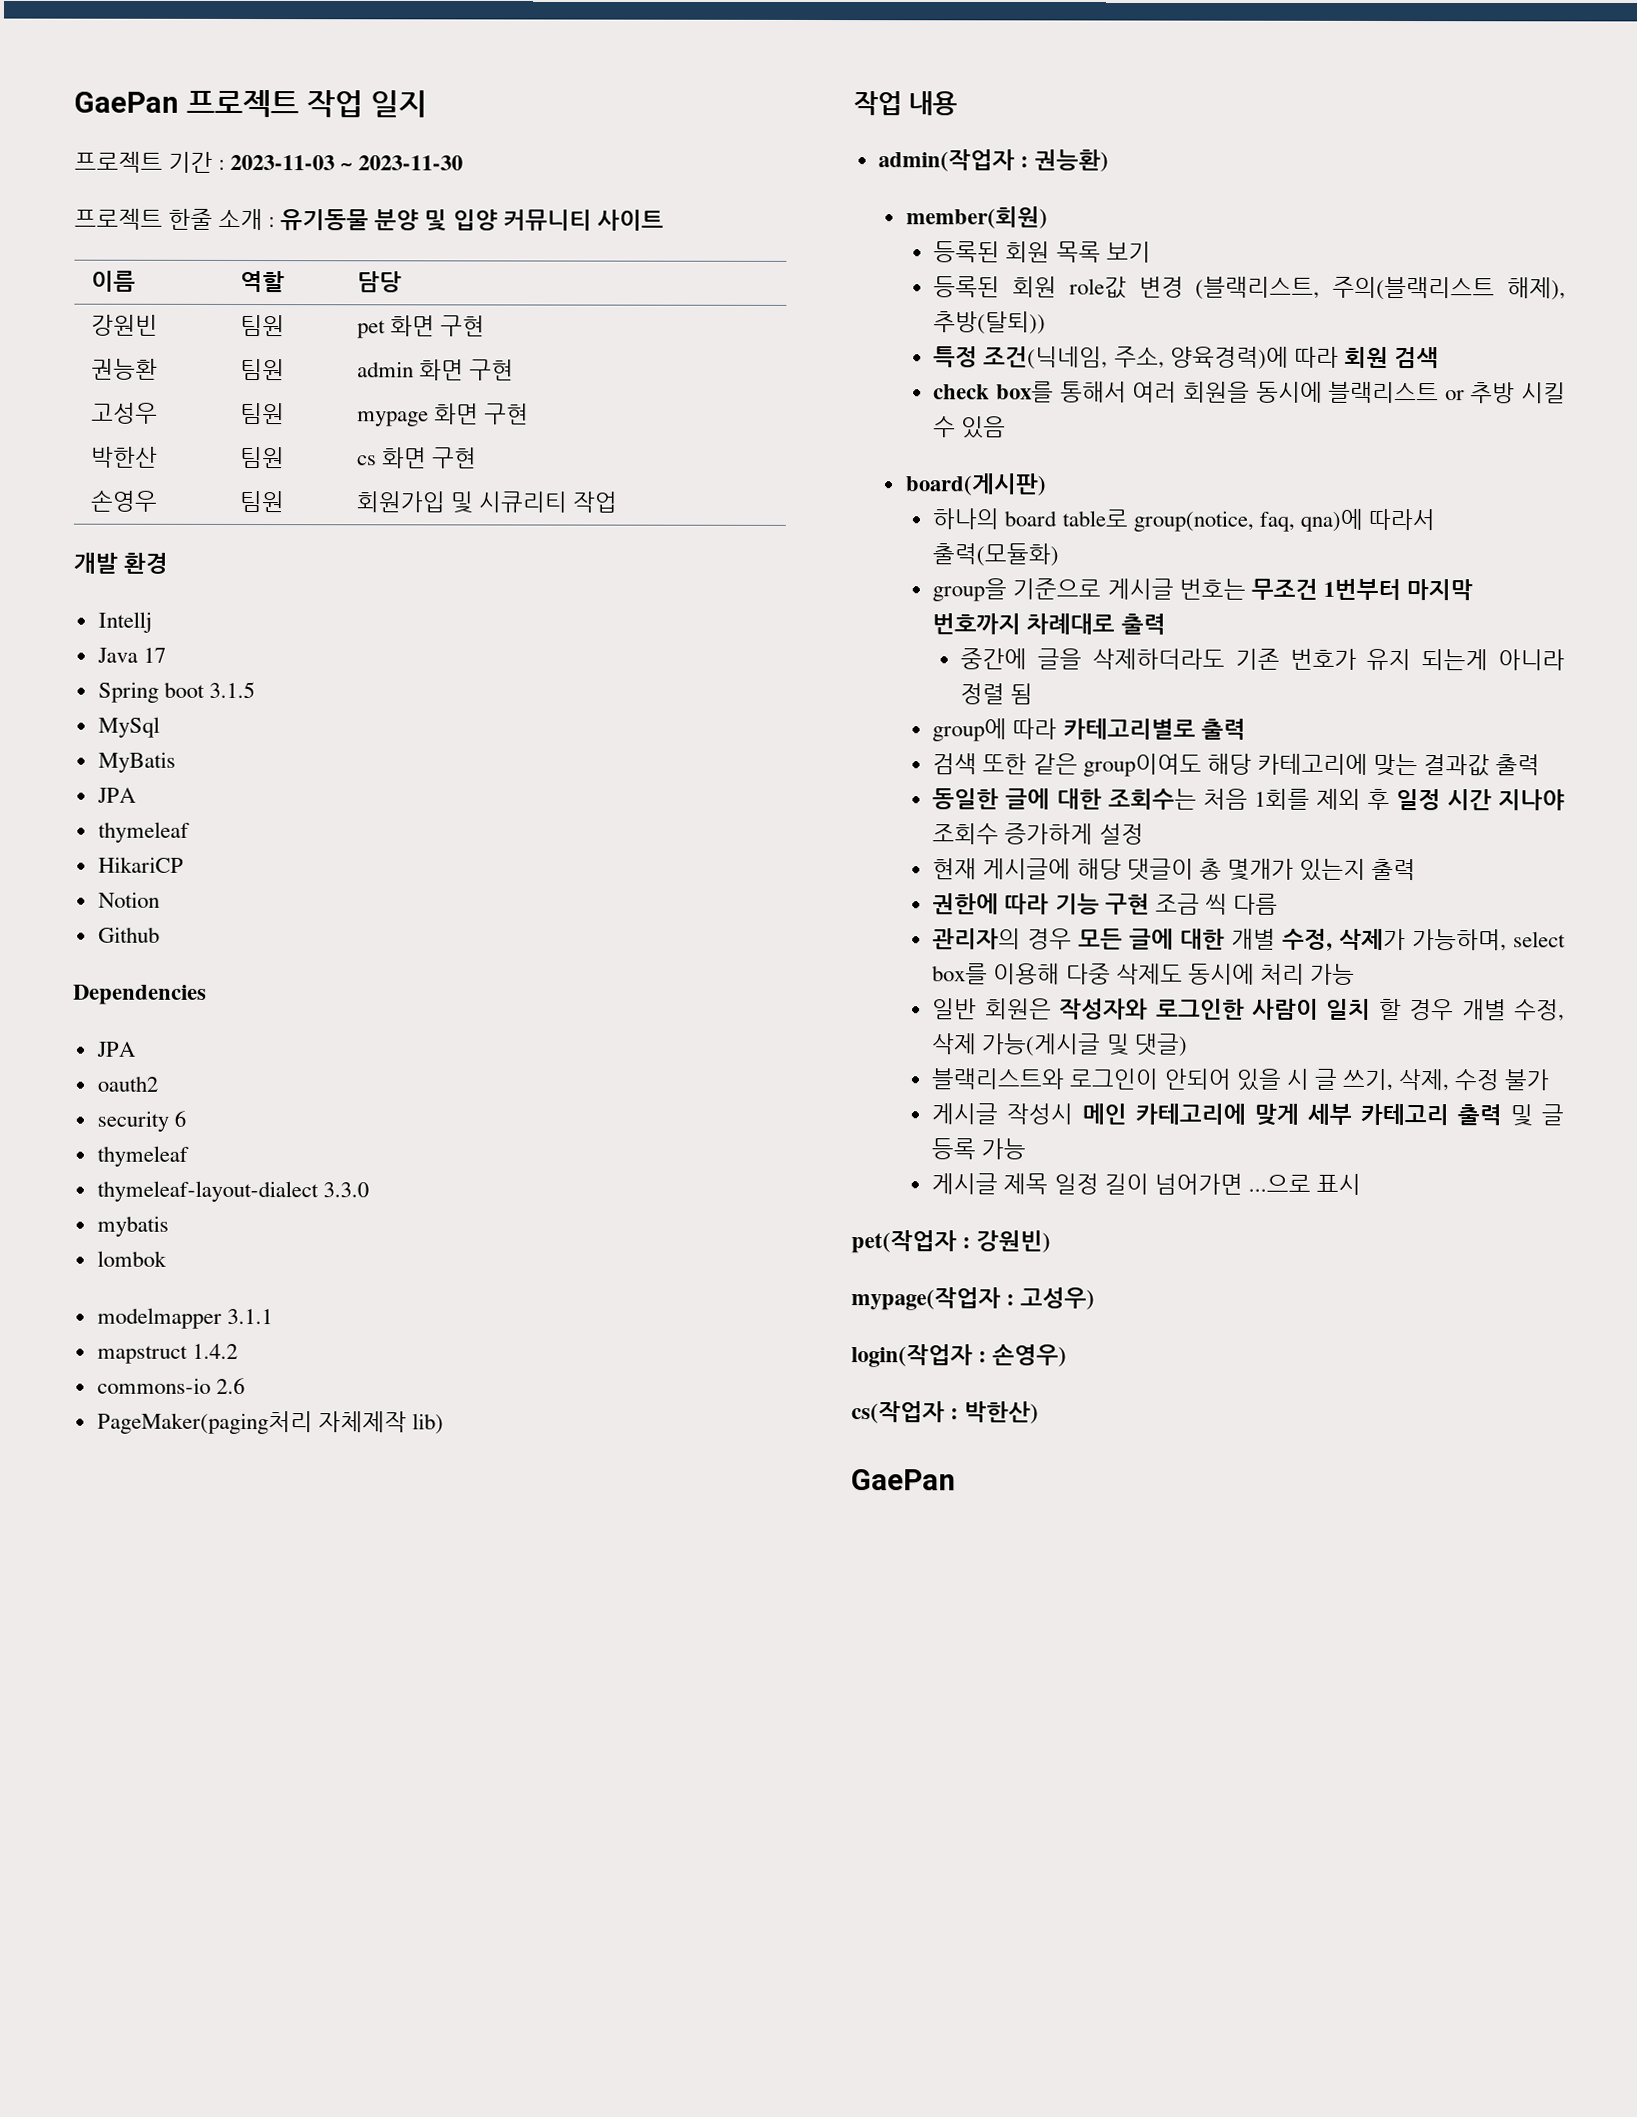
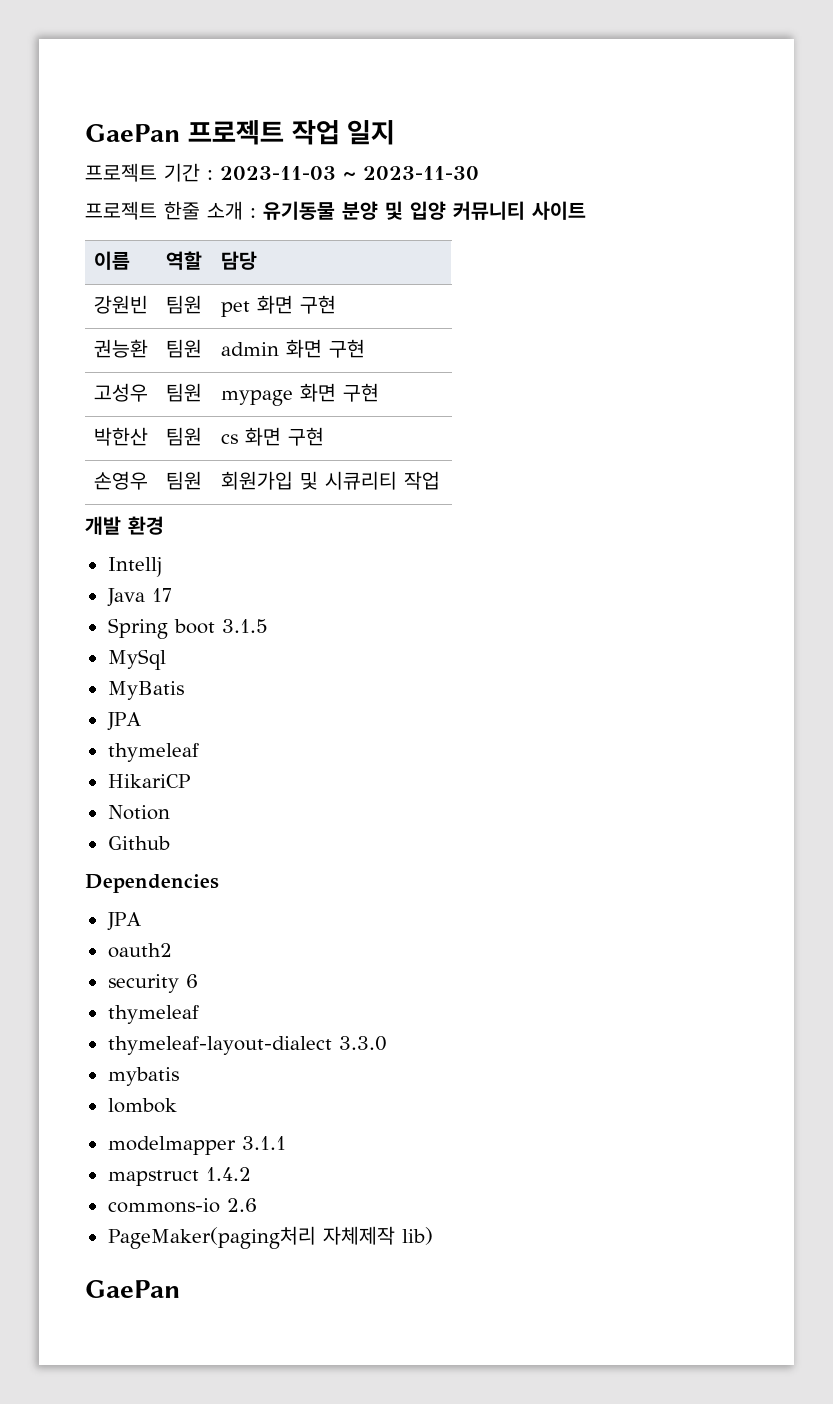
- 작업 내용
- admin(작업자 : 권능환)
- member(회원)
- 등록된 회원 목록 보기
- 등록된 회원 role값 변경 (블랙리스트, 주의(블랙리스트 해제), 추방(탈퇴))
- 특정 조건(닉네임, 주소, 양육경력)에 따라 회원 검색
- check box를 통해서 여러 회원을 동시에 블랙리스트 or 추방 시킬 수 있음
- board(게시판)
- 하나의 board table로 group(notice, faq, qna)에 따라서 출력(모듈화)
- group을 기준으로 게시글 번호는 무조건 1번부터 마지막 번호까지 차례대로 출력
- 중간에 글을 삭제하더라도 기존 번호가 유지 되는게 아니라 정렬 됨
- group에 따라 카테고리별로 출력
- 검색 또한 같은 group이여도 해당 카테고리에 맞는 결과값 출력
- 동일한 글에 대한 조회수는 처음 1회를 제외 후 일정 시간 지나야 조회수 증가하게 설정
- 현재 게시글에 해당 댓글이 총 몇개가 있는지 출력
- 권한에 따라 기능 구현 조금 씩 다름
- 관리자의 경우 모든 글에 대한 개별 수정, 삭제가 가능하며, select box를 이용해 다중 삭제도 동시에 처리 가능
- 일반 회원은 작성자와 로그인한 사람이 일치 할 경우 개별 수정, 삭제 가능(게시글 및 댓글)
- 블랙리스트와 로그인이 안되어 있을 시 글 쓰기, 삭제, 수정 불가
- 게시글 작성시 메인 카테고리에 맞게 세부 카테고리 출력 및 글 등록 가능
- 게시글 제목 일정 길이 넘어가면 ...으로 표시
- pet(작업자 : 강원빈)
- mypage(작업자 : 고성우)
- login(작업자 : 손영우)
- cs(작업자 : 박한산)

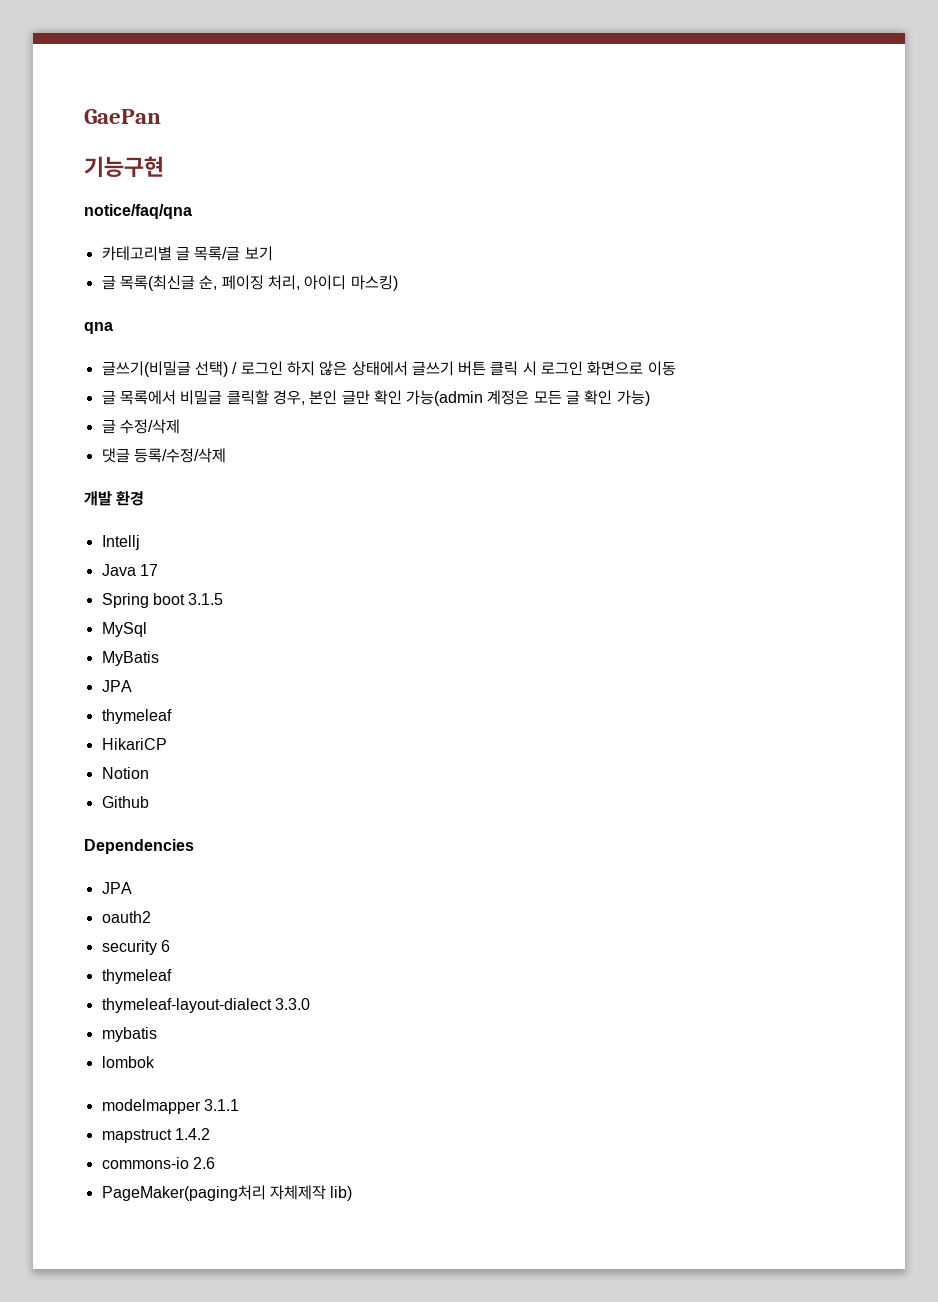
- GaePan 프로젝트 작업 일지
- 프로젝트 기간 : 2023-11-03 ~ 2023-11-30
- 프로젝트 한줄 소개 : 유기동물 분양 및 입양 커뮤니티 사이트
- 이름 | 역할 | 담당
- 강원빈 | 팀원 | pet 화면 구현
- 권능환 | 팀원 | admin 화면 구현
- 고성우 | 팀원 | mypage 화면 구현
- 박한산 | 팀원 | cs 화면 구현
- 손영우 | 팀원 | 회원가입 및 시큐리티 작업
+ GaePan
+ 기능구현
+ notice/faq/qna
+ 카테고리별 글 목록/글 보기
+ 글 목록(최신글 순, 페이징 처리, 아이디 마스킹)
+ qna
+ 글쓰기(비밀글 선택) / 로그인 하지 않은 상태에서 글쓰기 버튼 클릭 시 로그인 화면으로 이동
+ 글 목록에서 비밀글 클릭할 경우, 본인 글만 확인 가능(admin 계정은 모든 글 확인 가능)
+ 글 수정/삭제
+ 댓글 등록/수정/삭제
  PageMaker(paging처리 자체제작 lib)
- GaePan

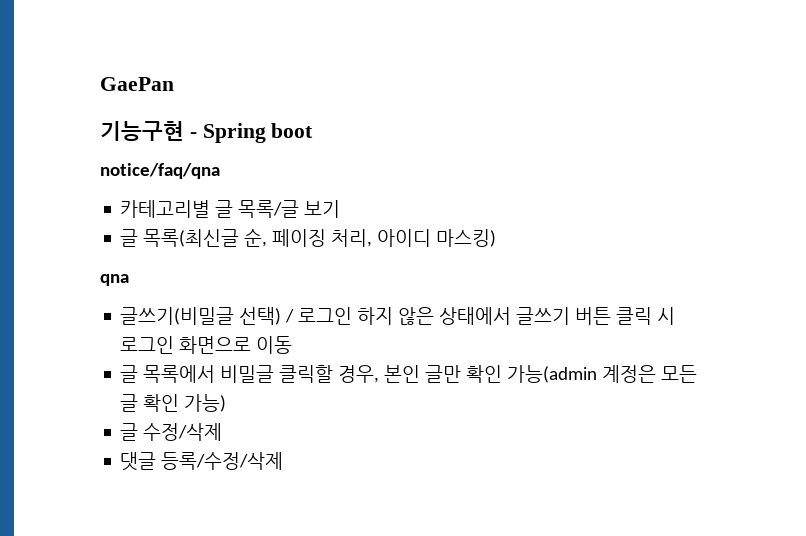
- 기능구현
+ 기능구현 - Spring boot
- 개발 환경
- Intellj
- Java 17
- Spring boot 3.1.5
- MySql
- MyBatis
- JPA
- thymeleaf
- HikariCP
- Notion
- Github
- Dependencies
- JPA
- oauth2
- security 6
- thymeleaf
- thymeleaf-layout-dialect 3.3.0
- mybatis
- lombok
- modelmapper 3.1.1
- mapstruct 1.4.2
- commons-io 2.6
- PageMaker(paging처리 자체제작 lib)

